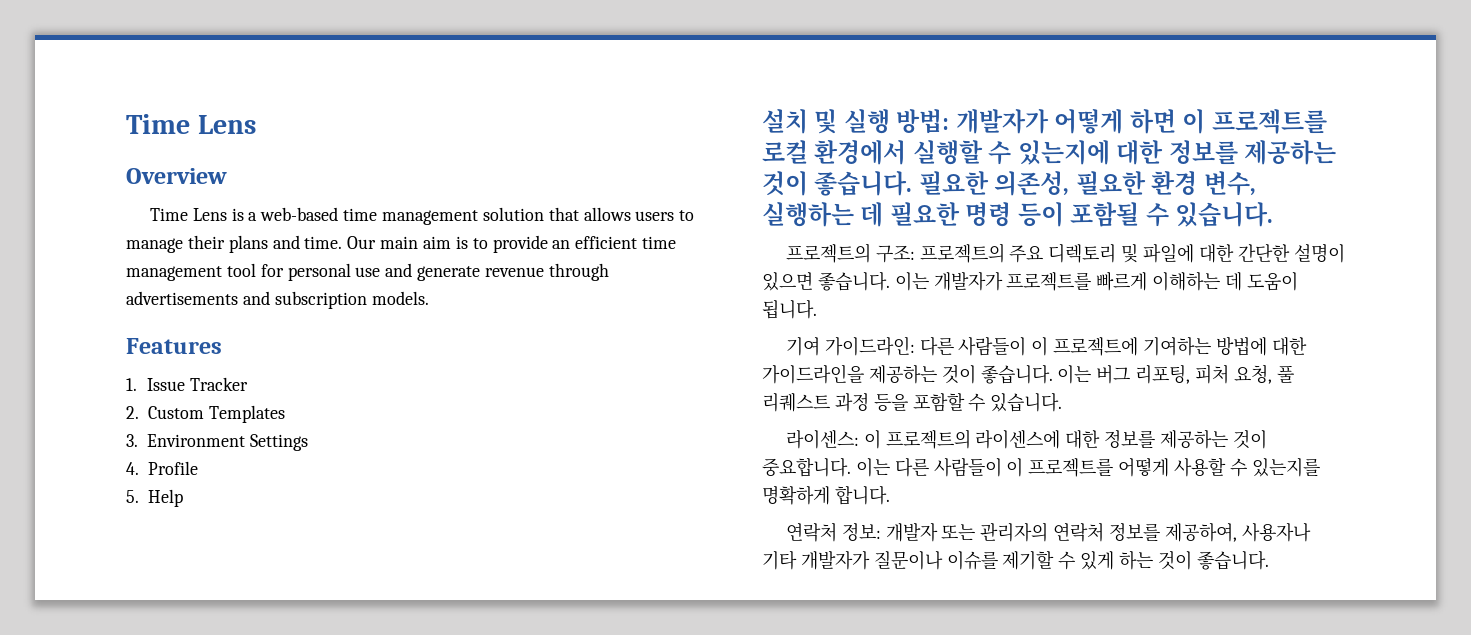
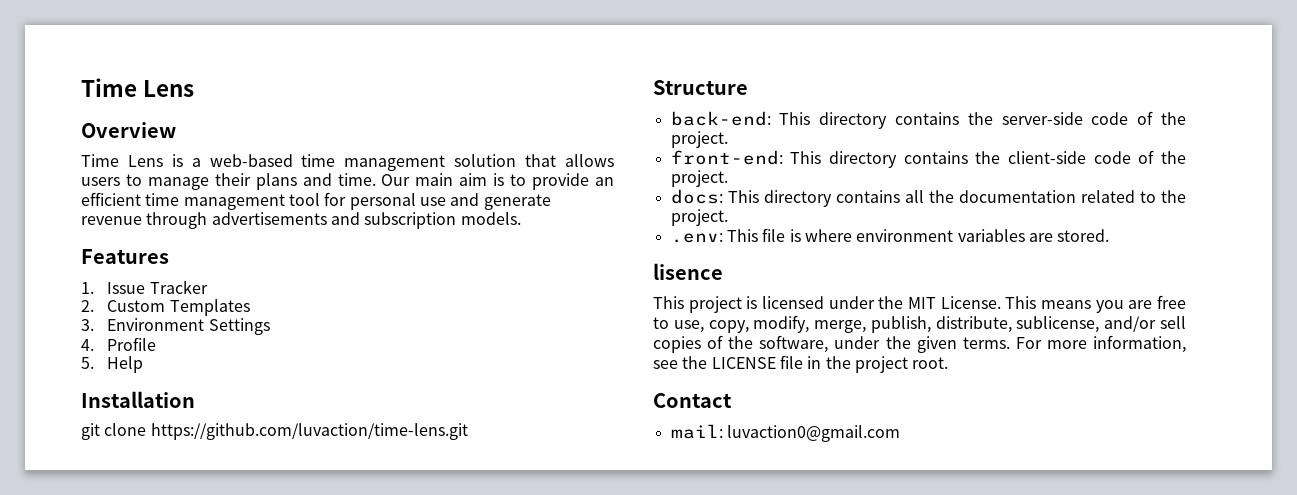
- 설치 및 실행 방법: 개발자가 어떻게 하면 이 프로젝트를 로컬 환경에서 실행할 수 있는지에 대한 정보를 제공하는 것이 좋습니다. 필요한 의존성, 필요한 환경 변수, 실행하는 데 필요한 명령 등이 포함될 수 있습니다.
- 프로젝트의 구조: 프로젝트의 주요 디렉토리 및 파일에 대한 간단한 설명이 있으면 좋습니다. 이는 개발자가 프로젝트를 빠르게 이해하는 데 도움이 됩니다.
- 기여 가이드라인: 다른 사람들이 이 프로젝트에 기여하는 방법에 대한 가이드라인을 제공하는 것이 좋습니다. 이는 버그 리포팅, 피처 요청, 풀 리퀘스트 과정 등을 포함할 수 있습니다.
- 라이센스: 이 프로젝트의 라이센스에 대한 정보를 제공하는 것이 중요합니다. 이는 다른 사람들이 이 프로젝트를 어떻게 사용할 수 있는지를 명확하게 합니다.
- 연락처 정보: 개발자 또는 관리자의 연락처 정보를 제공하여, 사용자나 기타 개발자가 질문이나 이슈를 제기할 수 있게 하는 것이 좋습니다.
+ Installation
+ git clone https://github.com/luvaction/time-lens.git
+ Structure
+ back-end: This directory contains the server-side code of the project.
+ front-end: This directory contains the client-side code of the project.
+ docs: This directory contains all the documentation related to the project.
+ .env: This file is where environment variables are stored.
+ lisence
+ This project is licensed under the MIT License. This means you are free to use, copy, modify, merge, publish, distribute, sublicense, and/or sell copies of the software, under the given terms. For more information, see the LICENSE file in the project root.
+ Contact
+ mail: luvaction0@gmail.com

